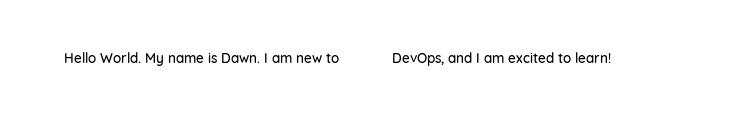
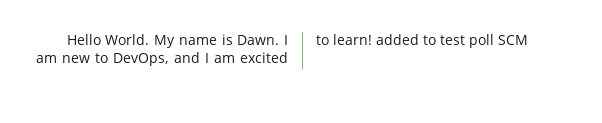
- I am new to DevOps, and I am excited to learn!
+ I am new to DevOps, and I am excited to learn! added to test poll SCM

